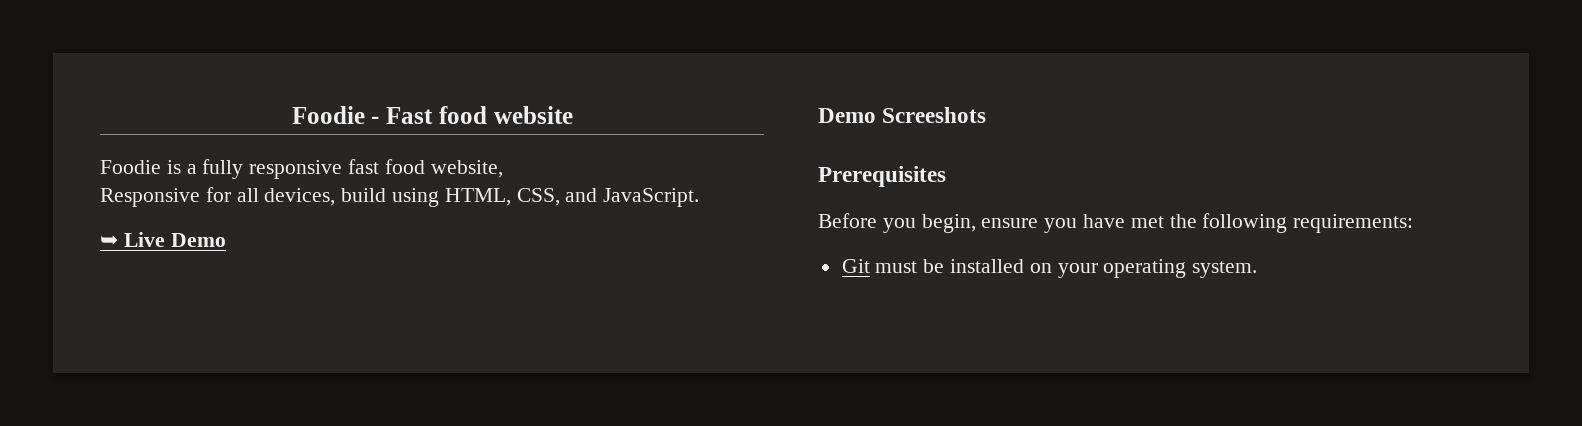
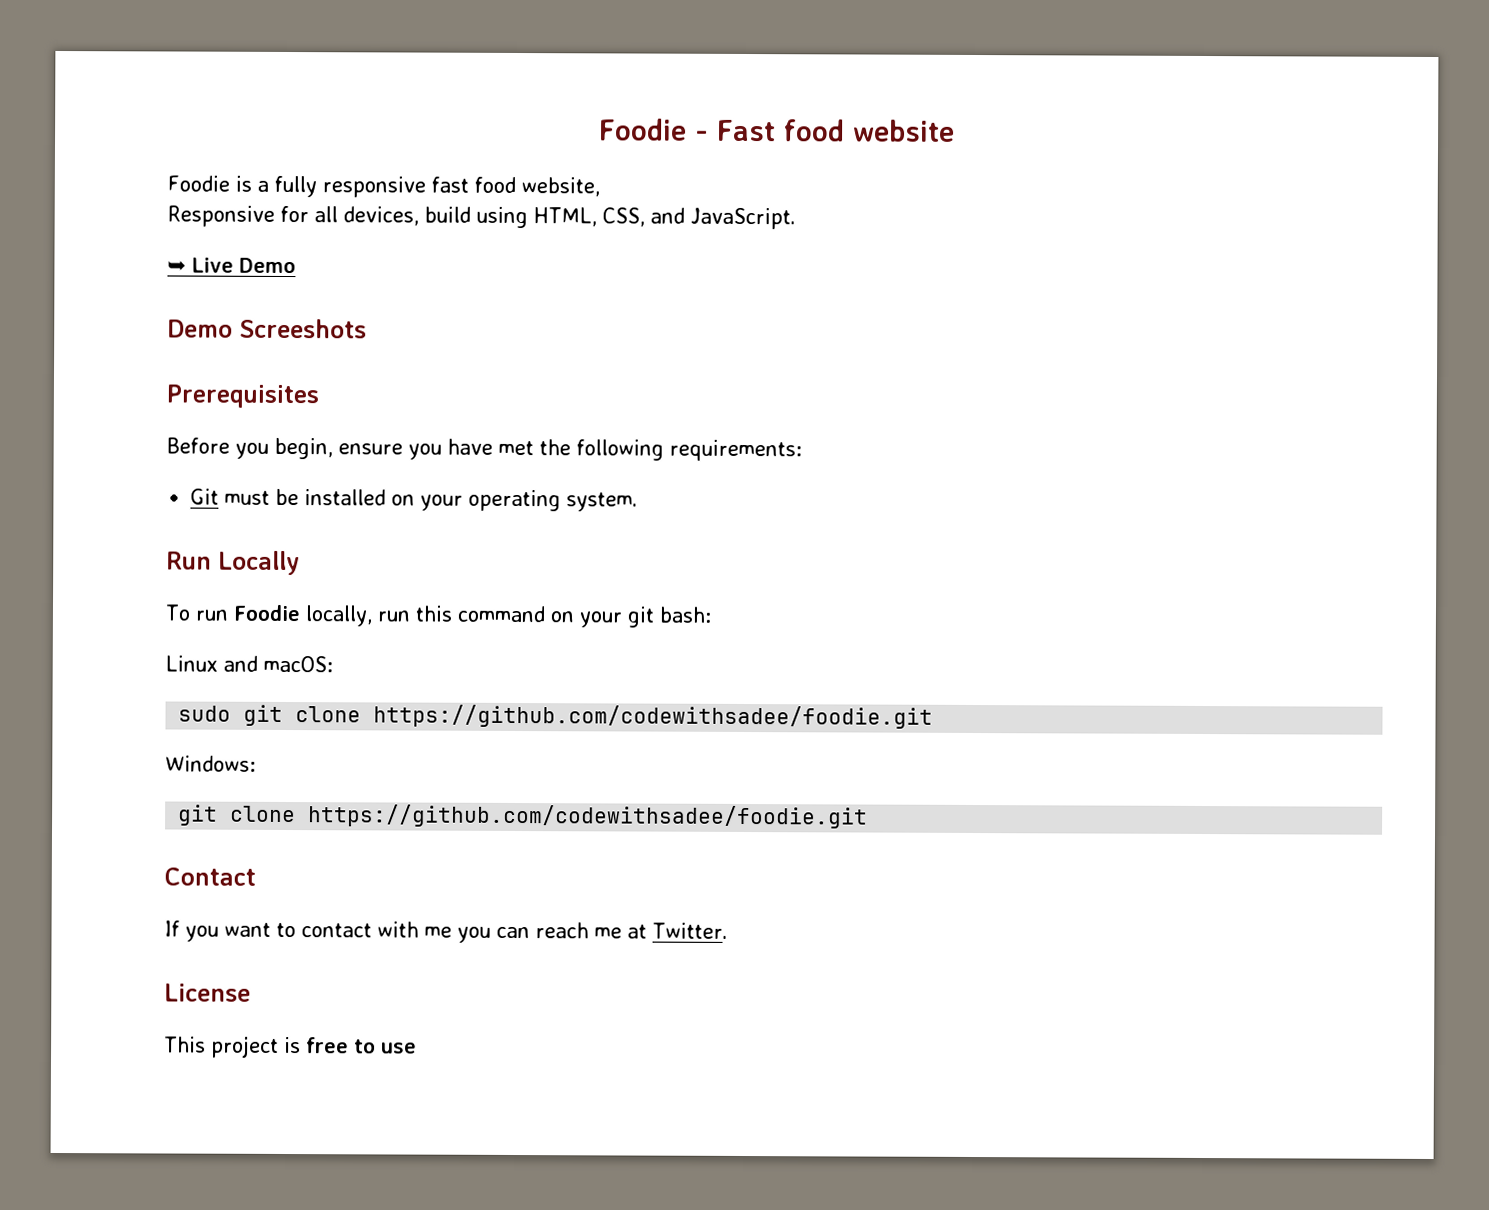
+ Run Locally
+ To run Foodie locally, run this command on your git bash:
+ Linux and macOS:
+ sudo git clone https://github.com/codewithsadee/foodie.git
+ Windows:
+ git clone https://github.com/codewithsadee/foodie.git
+ Contact
+ If you want to contact with me you can reach me at Twitter.
+ License
+ This project is free to use

